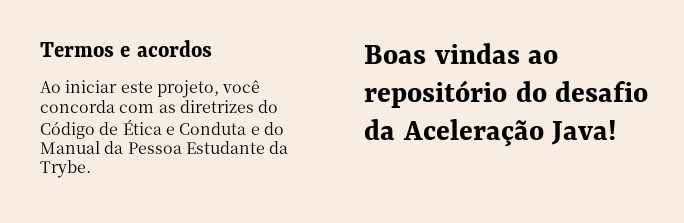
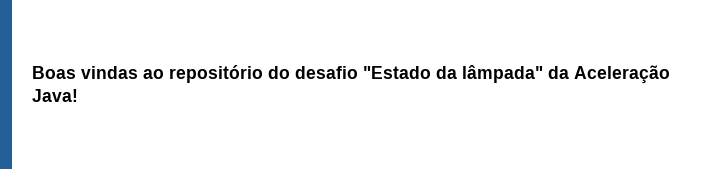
- Termos e acordos
- Ao iniciar este projeto, você concorda com as diretrizes do Código de Ética e Conduta e do Manual da Pessoa Estudante da Trybe.
- Boas vindas ao repositório do desafio da Aceleração Java!
+ Boas vindas ao repositório do desafio "Estado da lâmpada" da Aceleração Java!

